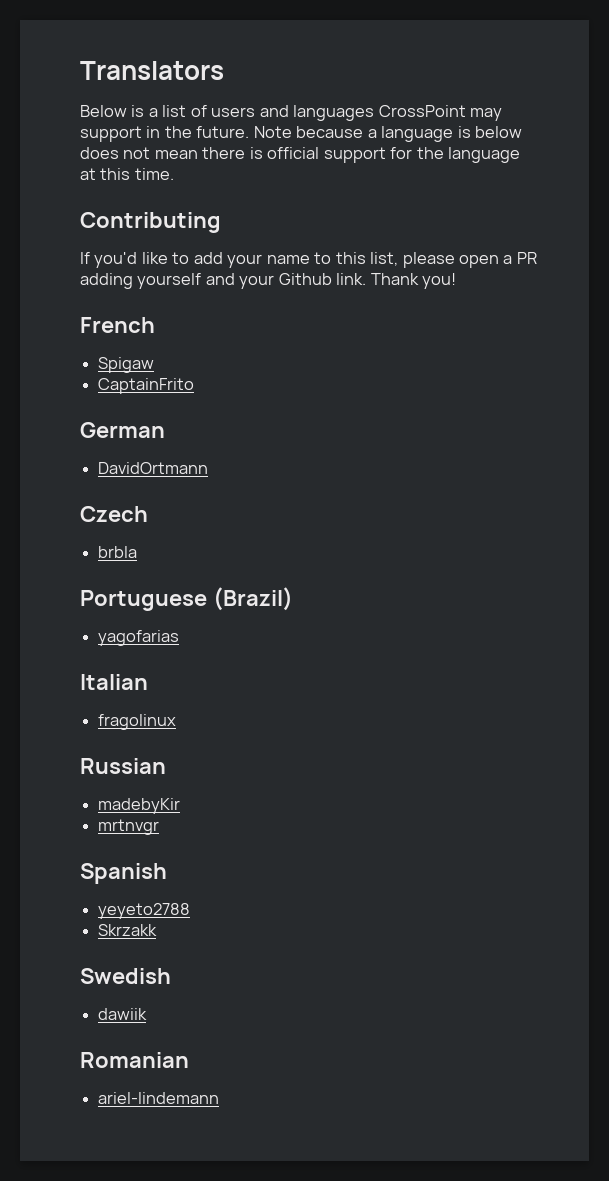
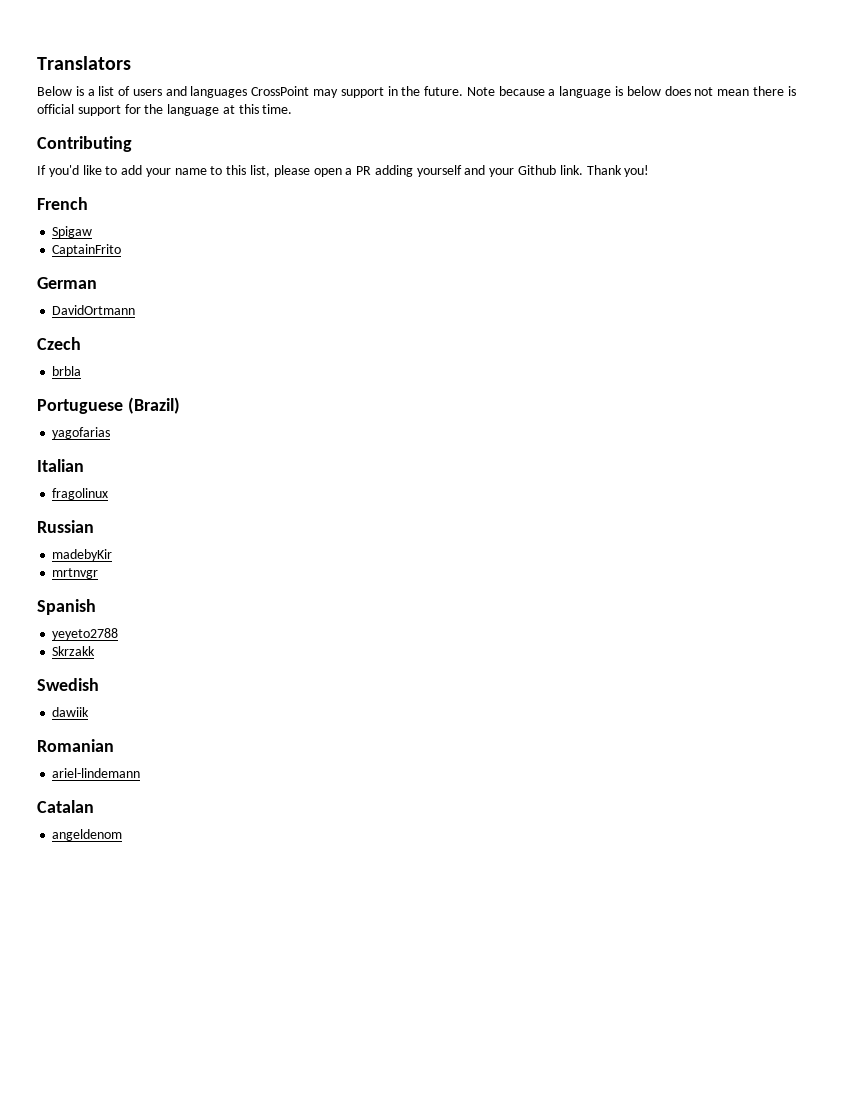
+ Catalan
+ angeldenom

